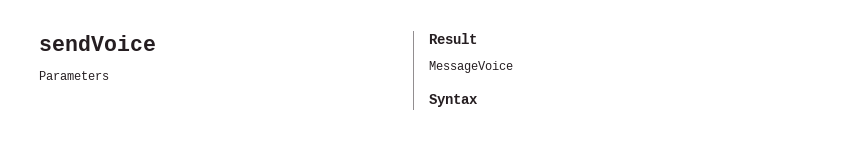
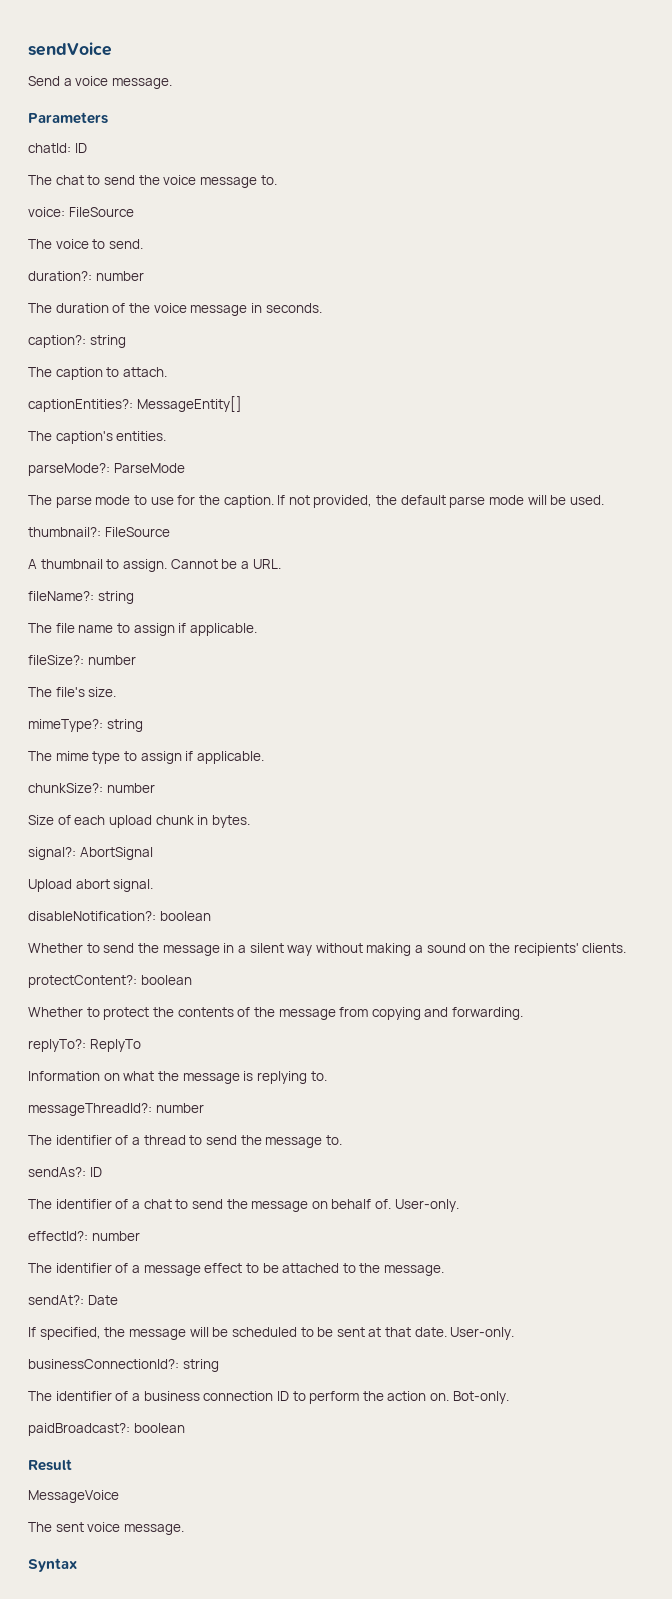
+ Send a voice message.
  Parameters
+ chatId: ID
+ The chat to send the voice message to.
+ voice: FileSource
+ The voice to send.
+ duration?: number
+ The duration of the voice message in seconds.
+ caption?: string
+ The caption to attach.
+ captionEntities?: MessageEntity[]
+ The caption's entities.
+ parseMode?: ParseMode
+ The parse mode to use for the caption. If not provided, the default parse mode will be used.
+ thumbnail?: FileSource
+ A thumbnail to assign. Cannot be a URL.
+ fileName?: string
+ The file name to assign if applicable.
+ fileSize?: number
+ The file's size.
+ mimeType?: string
+ The mime type to assign if applicable.
+ chunkSize?: number
+ Size of each upload chunk in bytes.
+ signal?: AbortSignal
+ Upload abort signal.
+ disableNotification?: boolean
+ Whether to send the message in a silent way without making a sound on the recipients' clients.
+ protectContent?: boolean
+ Whether to protect the contents of the message from copying and forwarding.
+ replyTo?: ReplyTo
+ Information on what the message is replying to.
+ messageThreadId?: number
+ The identifier of a thread to send the message to.
+ sendAs?: ID
+ The identifier of a chat to send the message on behalf of. User-only.
+ effectId?: number
+ The identifier of a message effect to be attached to the message.
+ sendAt?: Date
+ If specified, the message will be scheduled to be sent at that date. User-only.
+ businessConnectionId?: string
+ The identifier of a business connection ID to perform the action on. Bot-only.
+ paidBroadcast?: boolean
  Result
  MessageVoice
+ The sent voice message.

